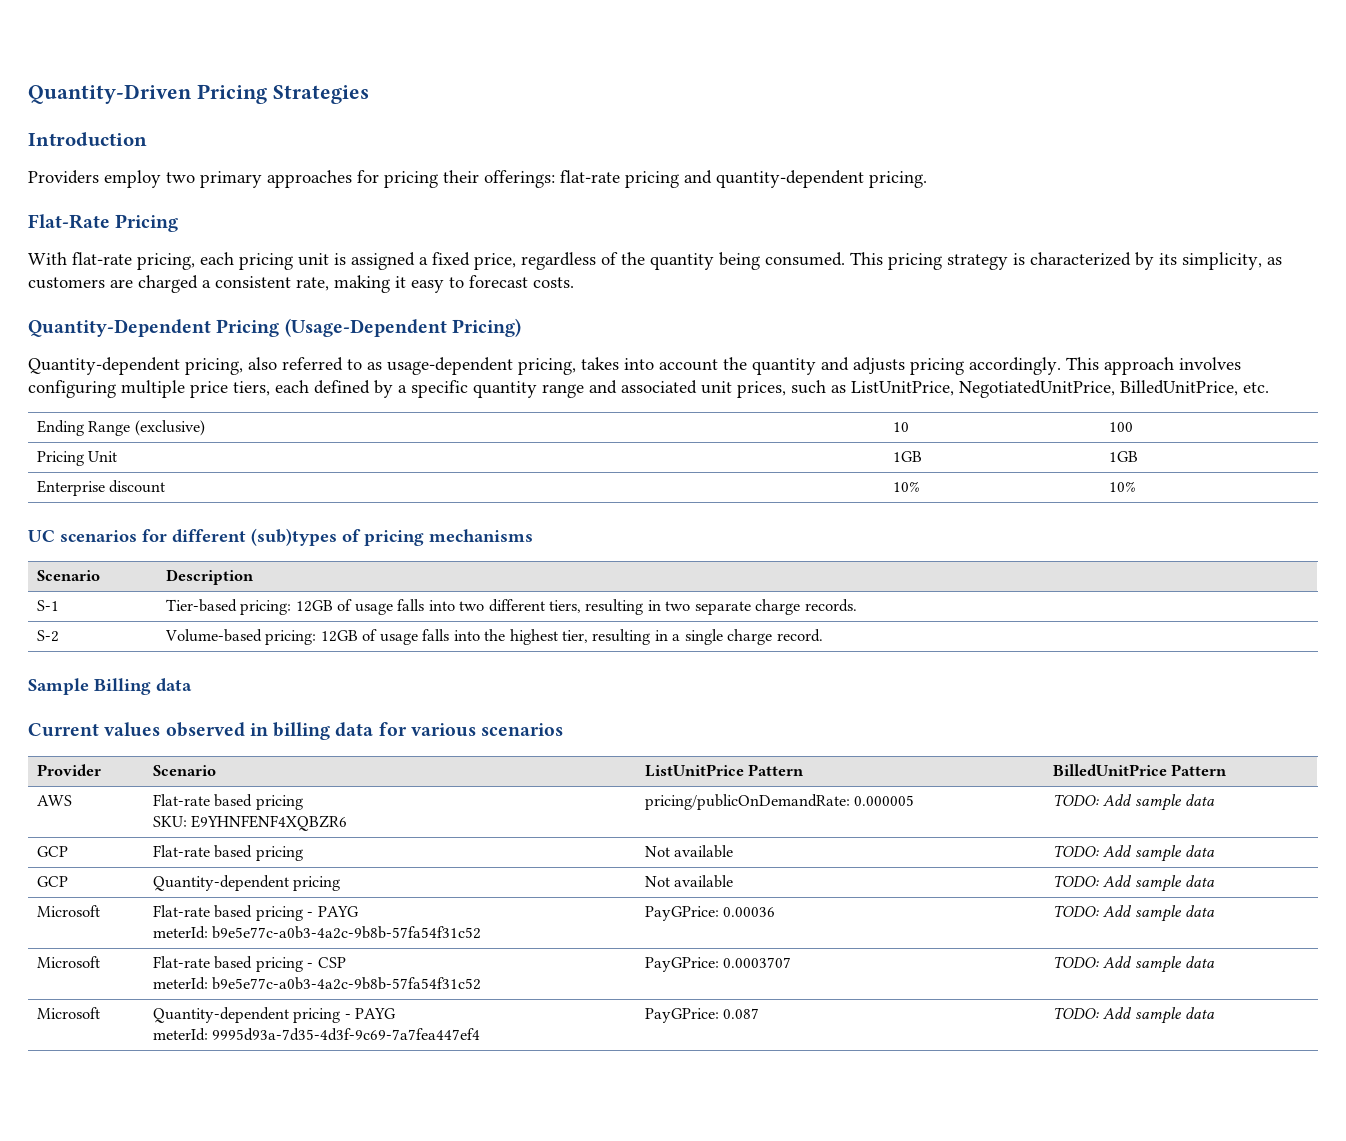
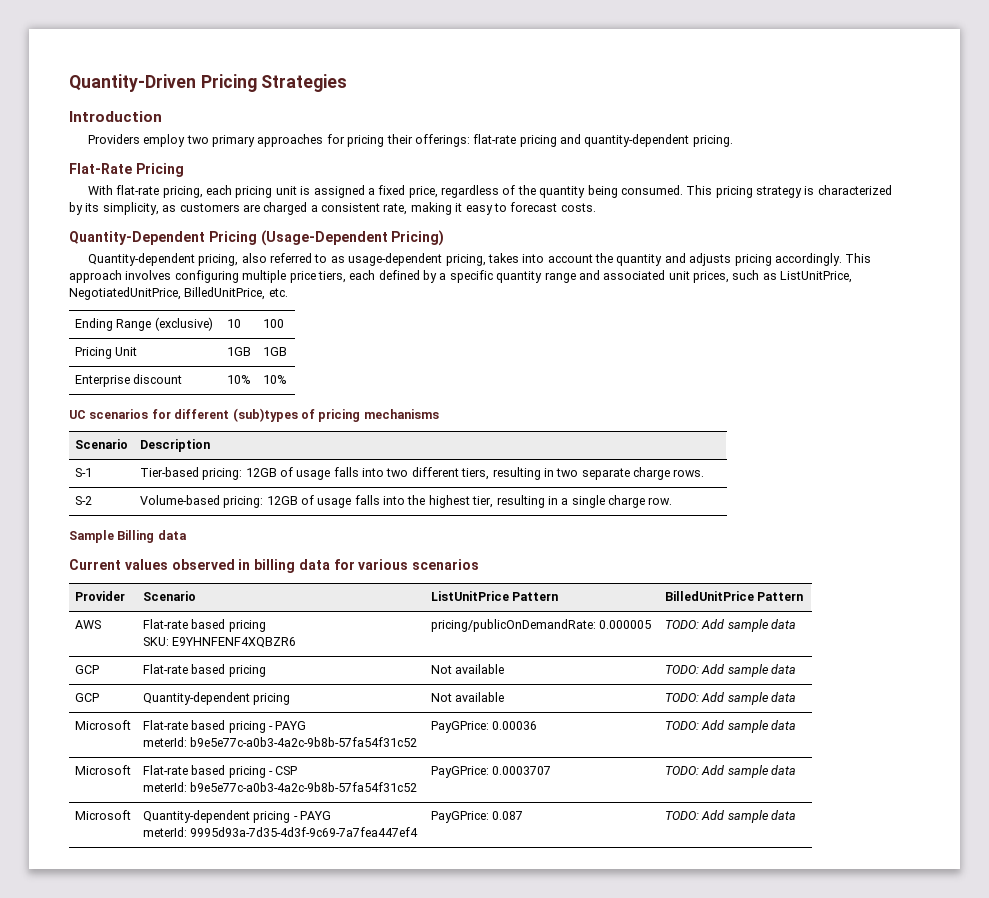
- S-1 | Tier-based pricing: 12GB of usage falls into two different tiers, resulting in two separate charge records.
+ S-1 | Tier-based pricing: 12GB of usage falls into two different tiers, resulting in two separate charge rows.
- S-2 | Volume-based pricing: 12GB of usage falls into the highest tier, resulting in a single charge record.
+ S-2 | Volume-based pricing: 12GB of usage falls into the highest tier, resulting in a single charge row.

